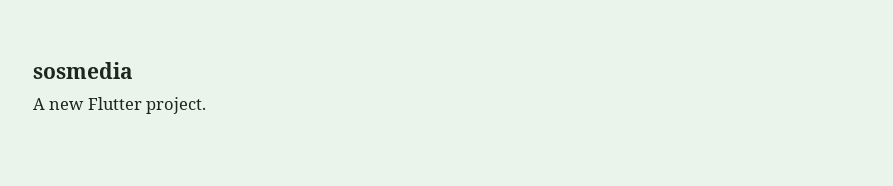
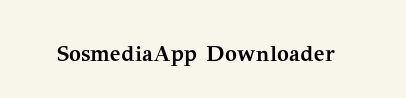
- sosmedia
- A new Flutter project.
+ SosmediaApp Downloader

